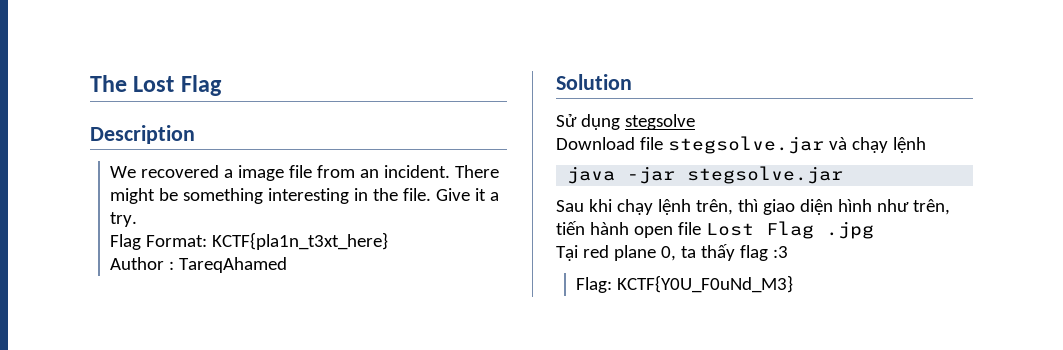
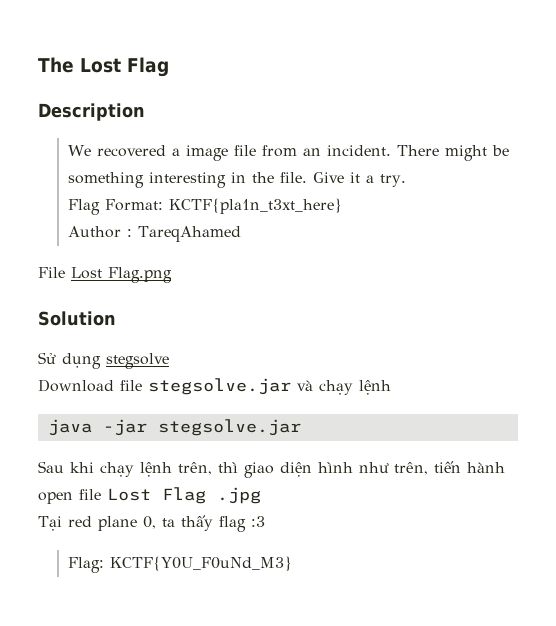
+ File Lost Flag.png

